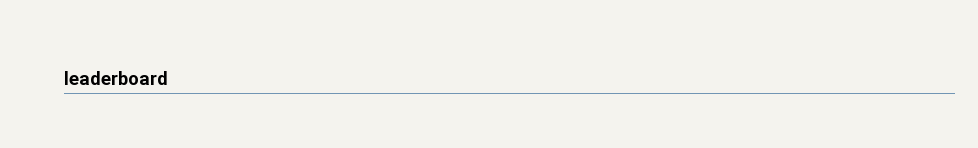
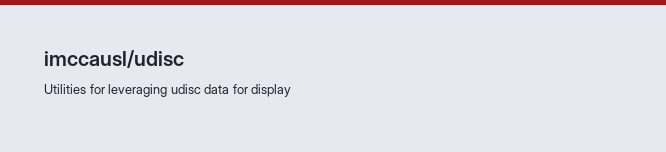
- leaderboard
+ imccausl/udisc
+ Utilities for leveraging udisc data for display

